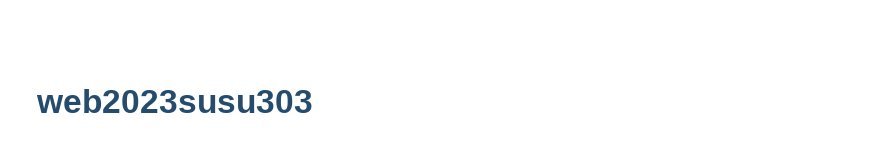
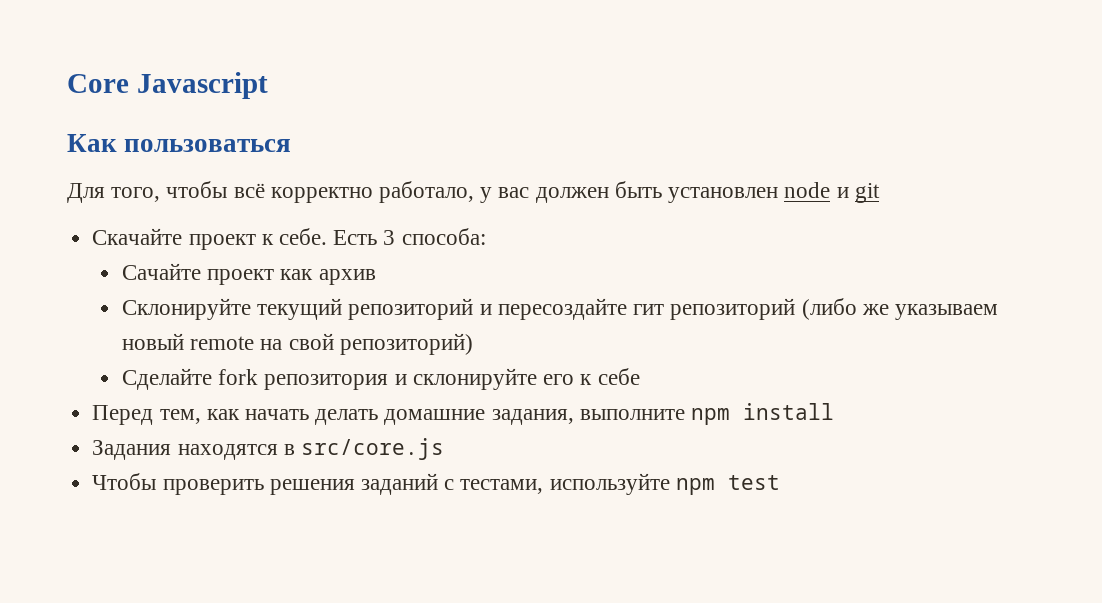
- web2023susu303
+ Core Javascript
+ Как пользоваться
+ Для того, чтобы всё корректно работало, у вас должен быть установлен node и git
+ Скачайте проект к себе. Есть 3 способа:
+ Сачайте проект как архив
+ Склонируйте текущий репозиторий и пересоздайте гит репозиторий (либо же указываем новый remote на свой репозиторий)
+ Сделайте fork репозитория и склонируйте его к себе
+ Перед тем, как начать делать домашние задания, выполните npm install
+ Задания находятся в src/core.js
+ Чтобы проверить решения заданий с тестами, используйте npm test

